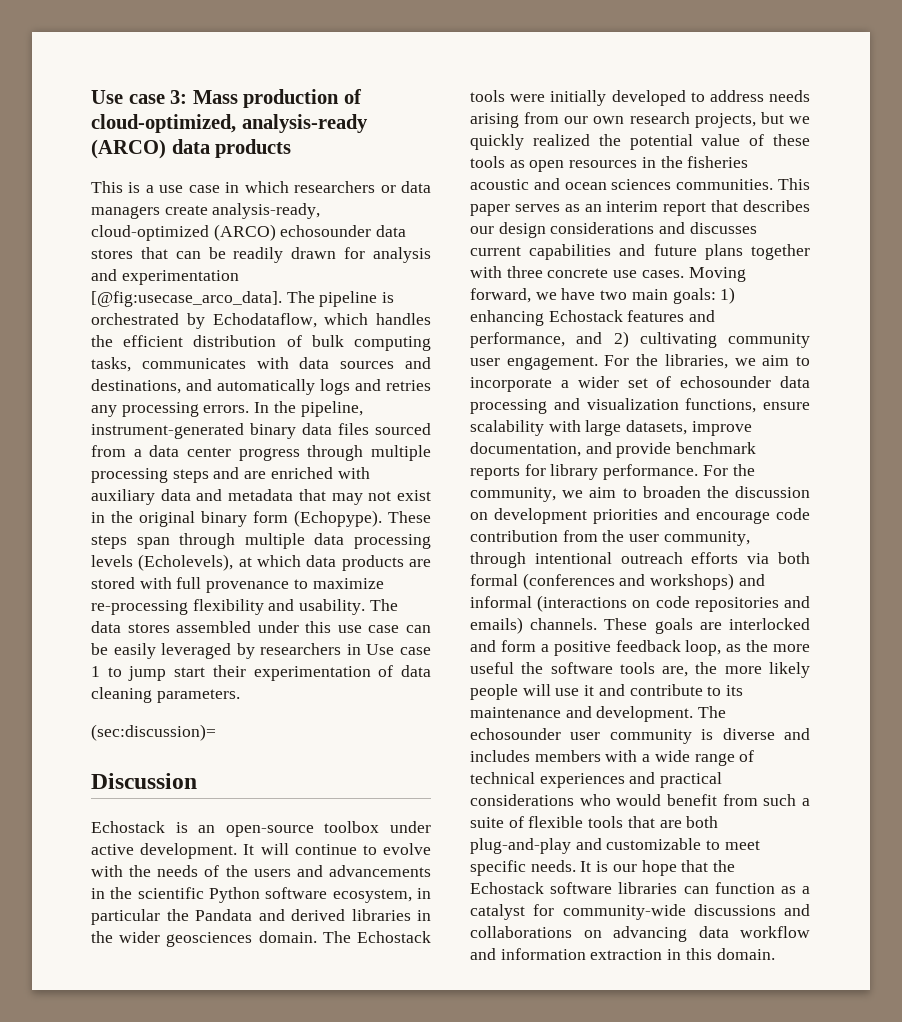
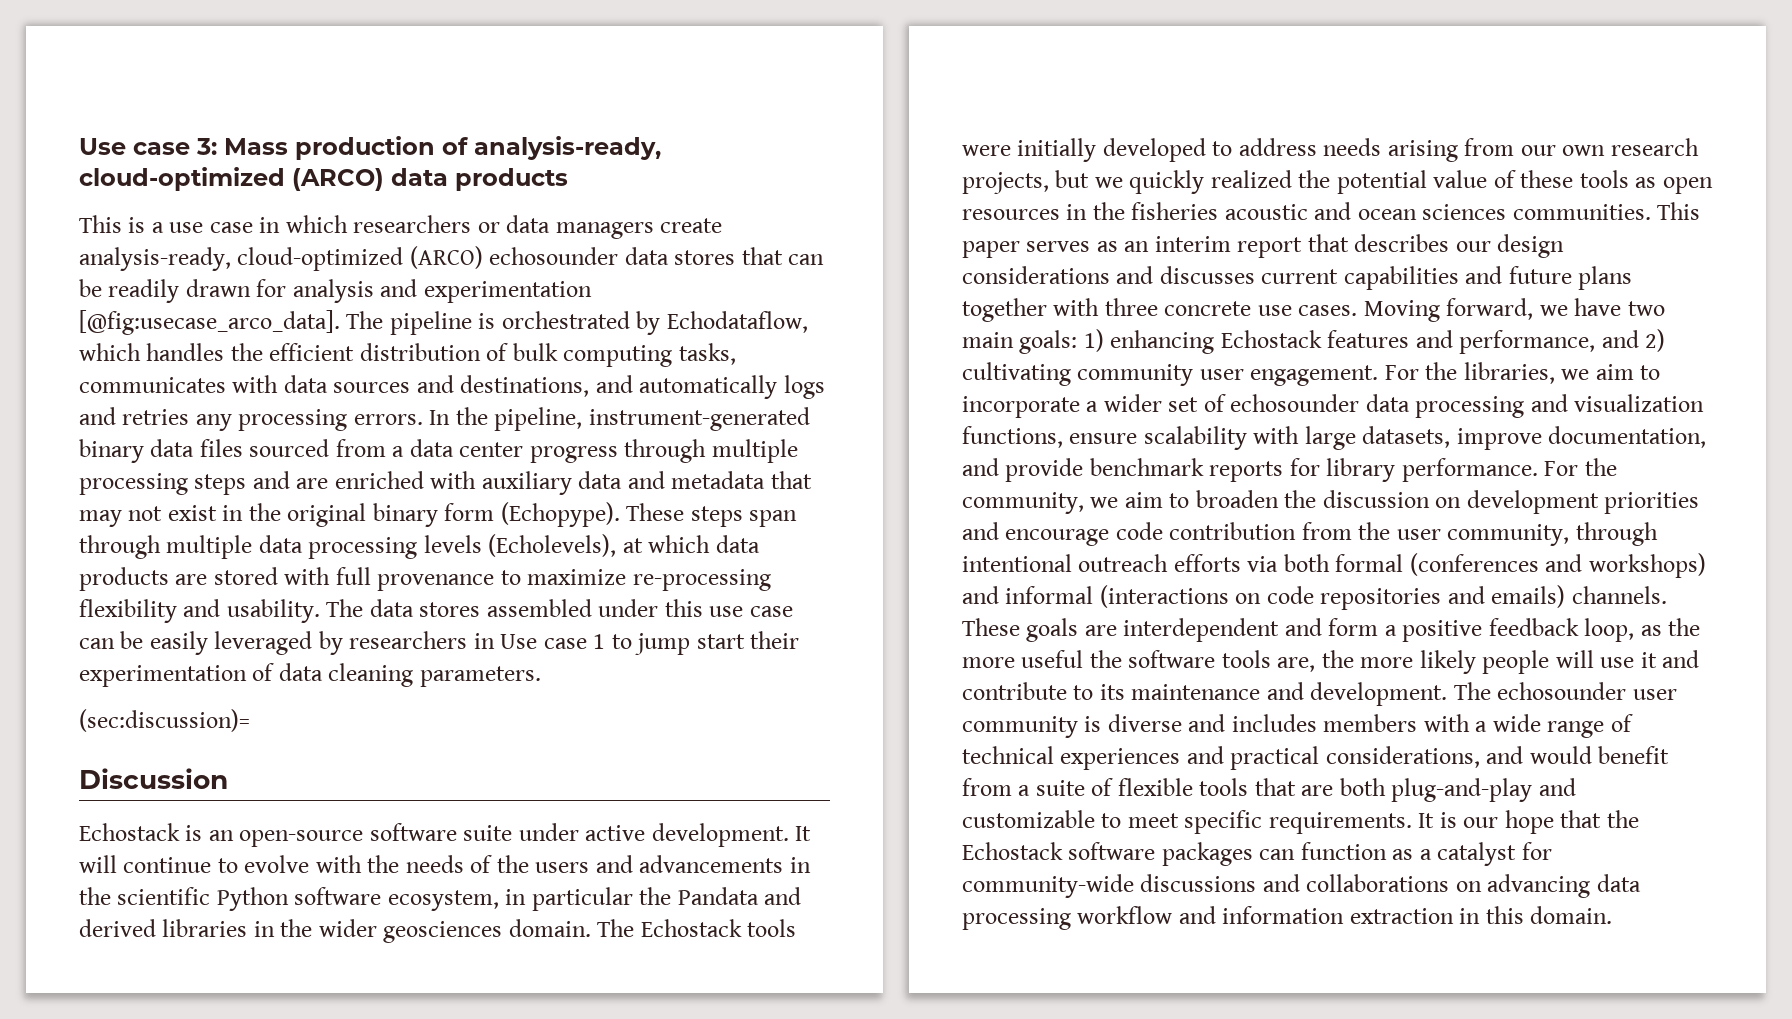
- Use case 3: Mass production of cloud-optimized, analysis-ready (ARCO) data products
+ Use case 3: Mass production of analysis-ready, cloud-optimized (ARCO) data products
- Echostack is an open-source toolbox under active development.
+ Echostack is an open-source software suite under active development.
- These goals are interlocked and form a positive feedback loop, as the more useful the software tools are, the more likely people will use it and contribute to its maintenance and development.
+ These goals are interdependent and form a positive feedback loop, as the more useful the software tools are, the more likely people will use it and contribute to its maintenance and development.
- The echosounder user community is diverse and includes members with a wide range of technical experiences and practical considerations who would benefit from such a suite of flexible tools that are both plug-and-play and customizable to meet specific needs.
+ The echosounder user community is diverse and includes members with a wide range of technical experiences and practical considerations, and would benefit from a suite of flexible tools that are both plug-and-play and customizable to meet specific requirements.
- It is our hope that the Echostack software libraries can function as a catalyst for community-wide discussions and collaborations on advancing data workflow and information extraction in this domain.
+ It is our hope that the Echostack software packages can function as a catalyst for community-wide discussions and collaborations on advancing data processing workflow and information extraction in this domain.

